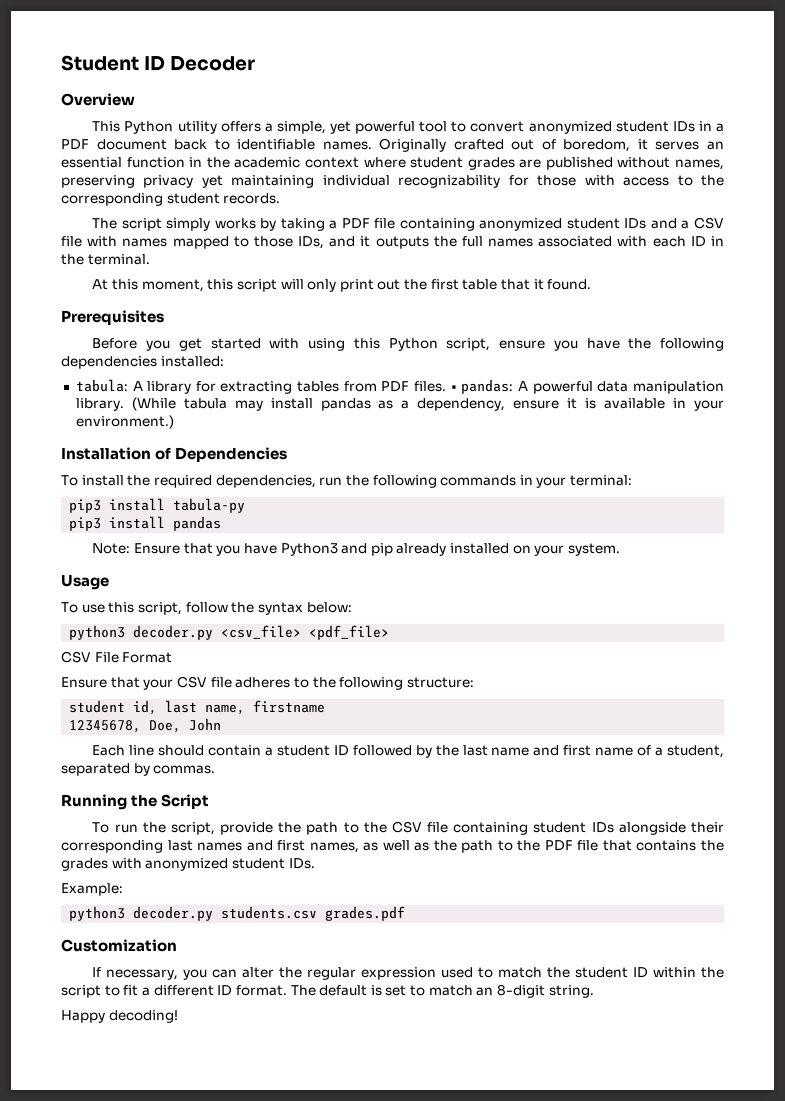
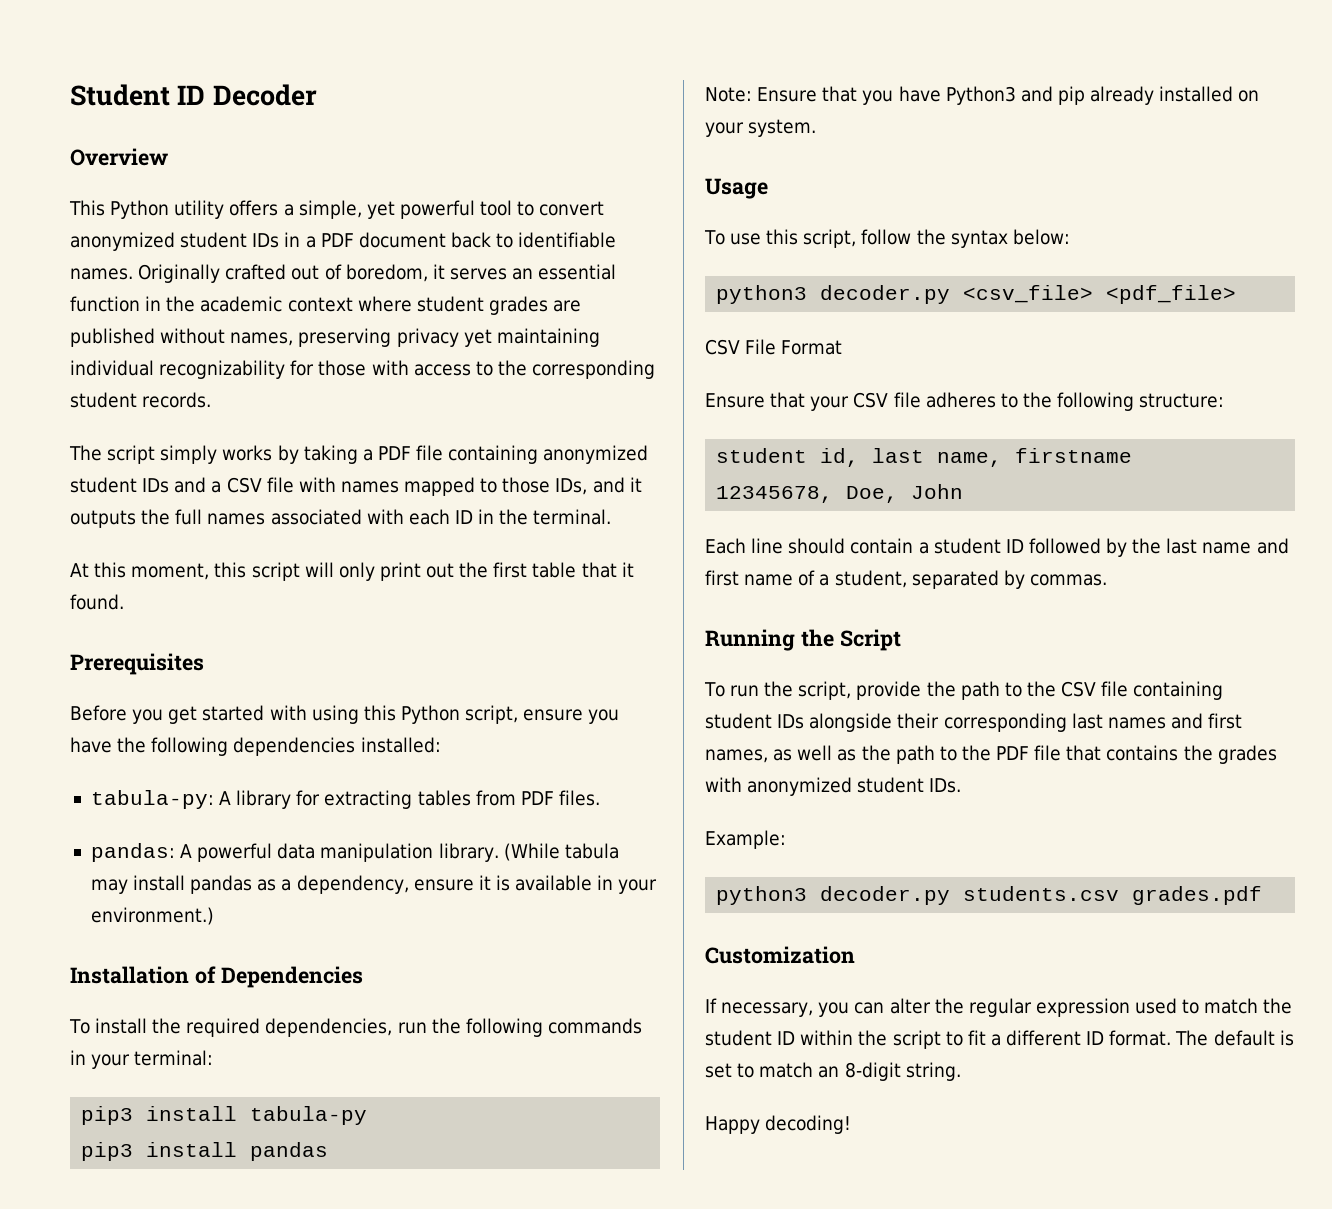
- tabula: A library for extracting tables from PDF files. • pandas: A powerful data manipulation library.
+ tabula-py: A library for extracting tables from PDF files.
+ pandas: A powerful data manipulation library.

